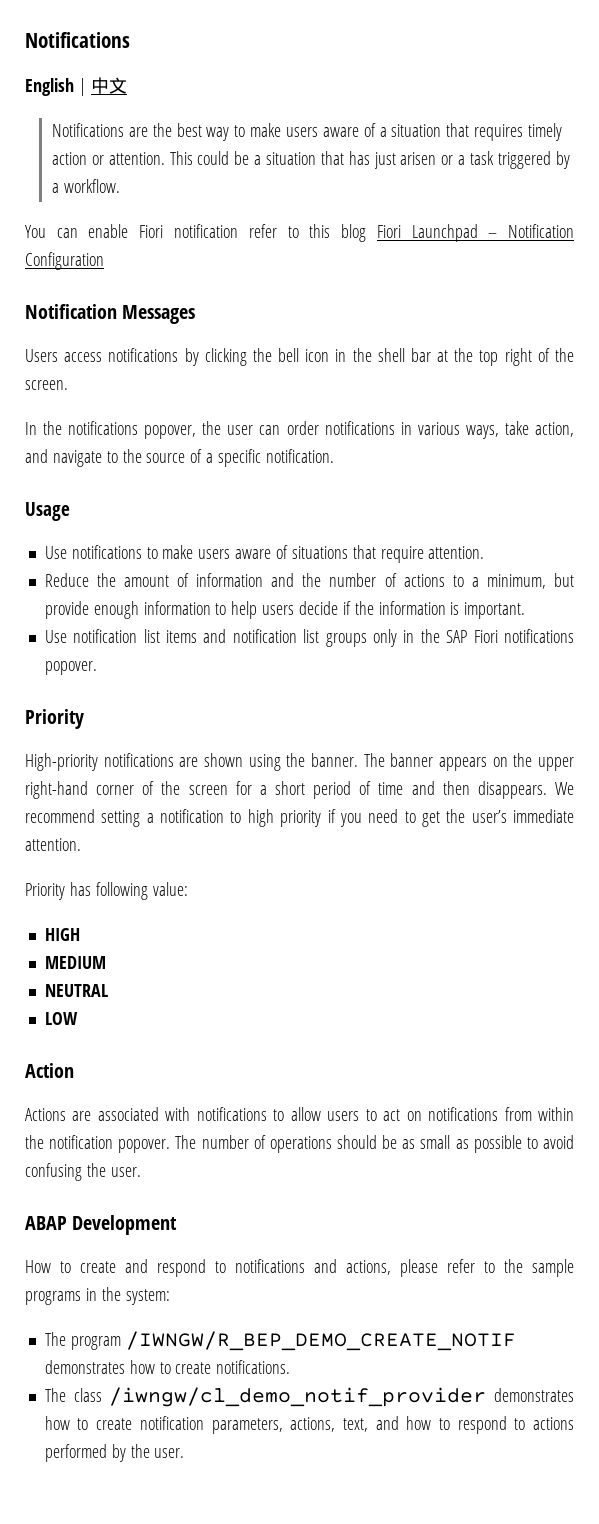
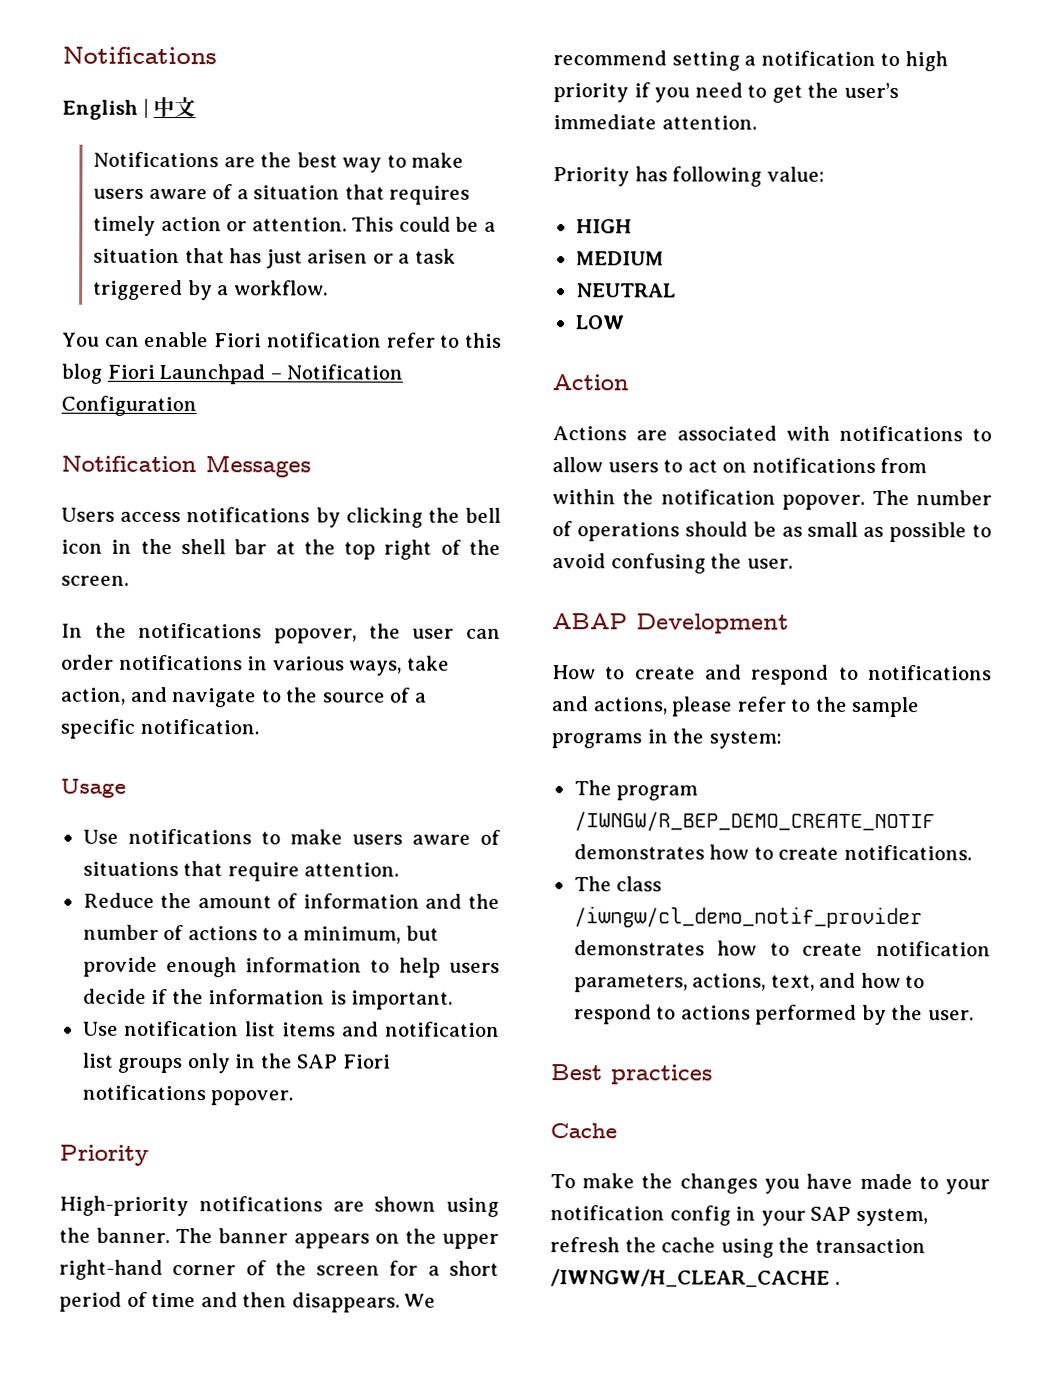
+ Best practices
+ Cache
+ To make the changes you have made to your notification config in your SAP system, refresh the cache using the transaction /IWNGW/H_CLEAR_CACHE .

